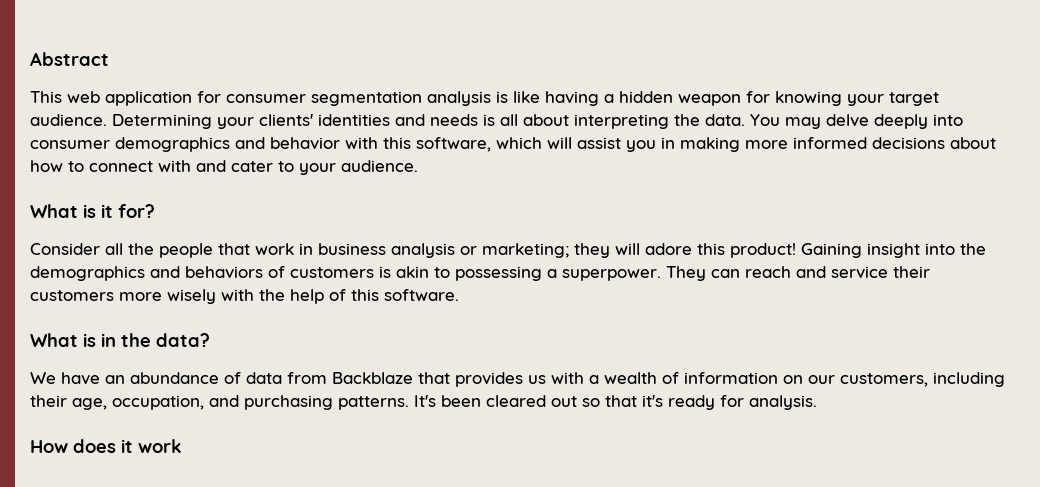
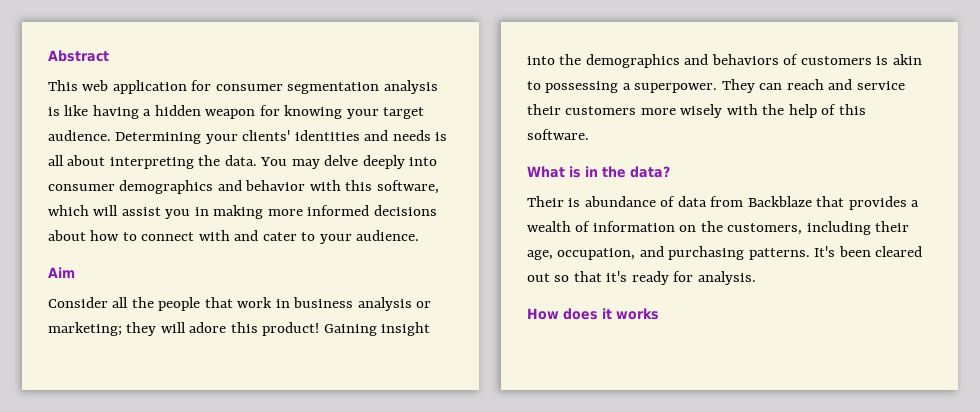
- What is it for?
+ Aim
- We have an abundance of data from Backblaze that provides us with a wealth of information on our customers, including their age, occupation, and purchasing patterns.
+ Their is abundance of data from Backblaze that provides a wealth of information on the customers, including their age, occupation, and purchasing patterns.
- How does it work
+ How does it works

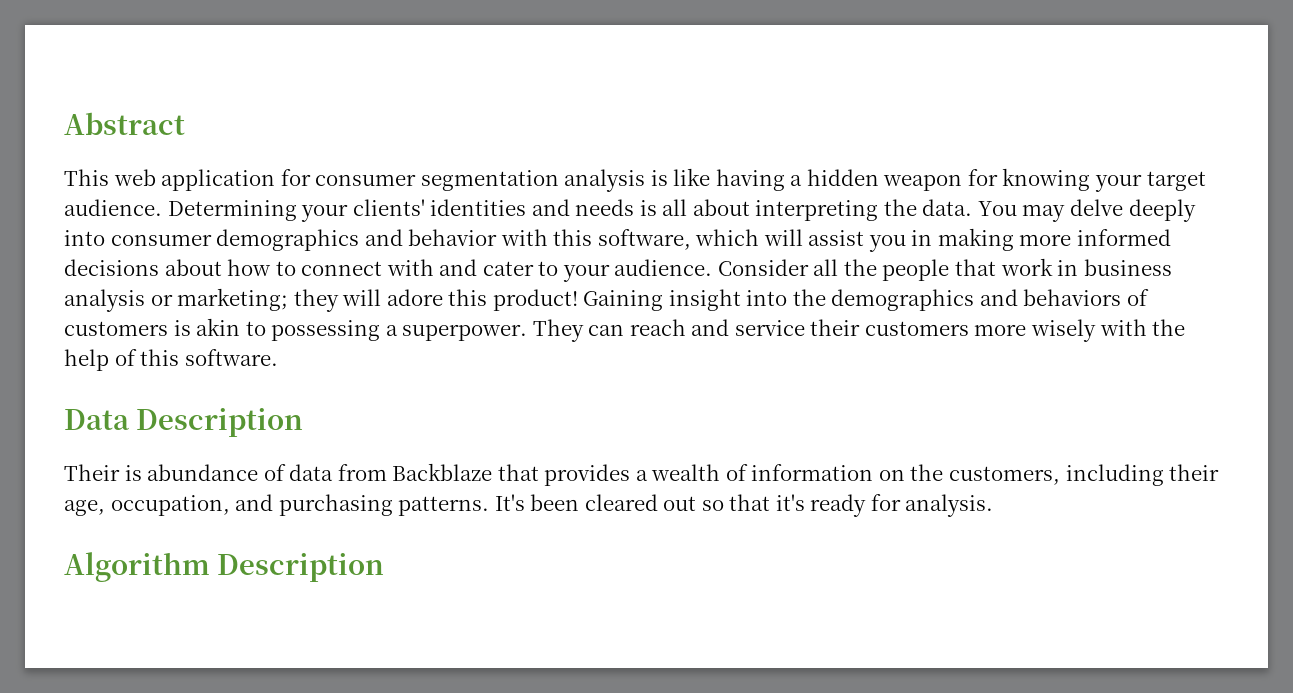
- You may delve deeply into consumer demographics and behavior with this software, which will assist you in making more informed decisions about how to connect with and cater to your audience.
- Aim
- Consider all the people that work in business analysis or marketing; they will adore this product!
+ You may delve deeply into consumer demographics and behavior with this software, which will assist you in making more informed decisions about how to connect with and cater to your audience. Consider all the people that work in business analysis or marketing; they will adore this product!
- What is in the data?
+ Data Description
- How does it works
+ Algorithm Description

